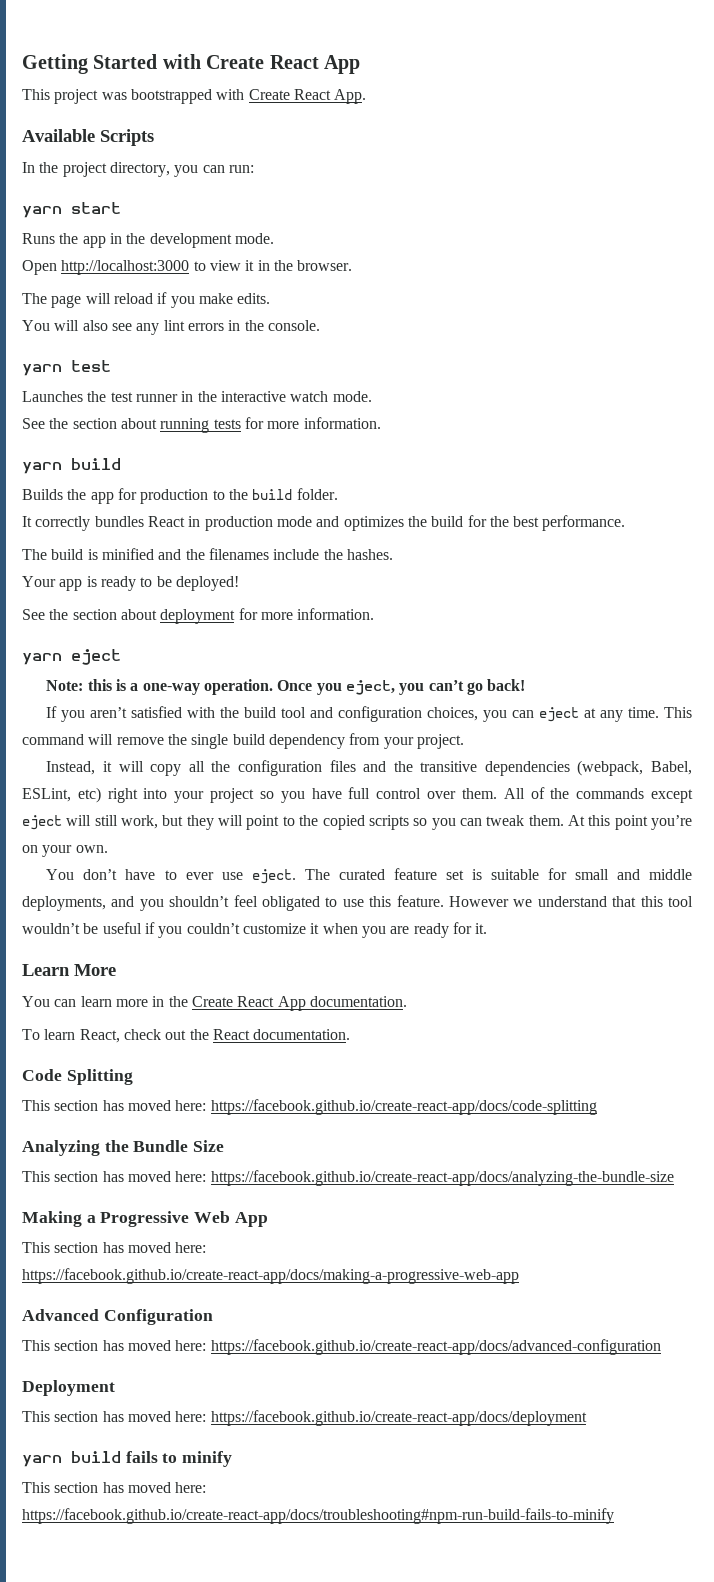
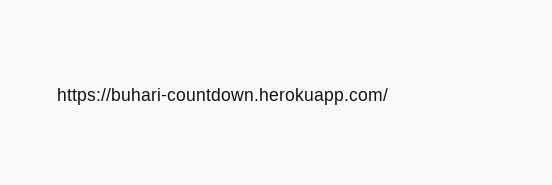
- Getting Started with Create React App
- This project was bootstrapped with Create React App.
- Available Scripts
- In the project directory, you can run:
- yarn start
- Runs the app in the development mode.
- Open http://localhost:3000 to view it in the browser.
- The page will reload if you make edits.
- You will also see any lint errors in the console.
- yarn test
- Launches the test runner in the interactive watch mode.
- See the section about running tests for more information.
- yarn build
- Builds the app for production to the build folder.
- It correctly bundles React in production mode and optimizes the build for the best performance.
- The build is minified and the filenames include the hashes.
- Your app is ready to be deployed!
- See the section about deployment for more information.
- yarn eject
- Note: this is a one-way operation. Once you eject, you can’t go back!
- If you aren’t satisfied with the build tool and configuration choices, you can eject at any time. This command will remove the single build dependency from your project.
- Instead, it will copy all the configuration files and the transitive dependencies (webpack, Babel, ESLint, etc) right into your project so you have full control over them. All of the commands except eject will still work, but they will point to the copied scripts so you can tweak them. At this point you’re on your own.
- You don’t have to ever use eject. The curated feature set is suitable for small and middle deployments, and you shouldn’t feel obligated to use this feature. However we understand that this tool wouldn’t be useful if you couldn’t customize it when you are ready for it.
- Learn More
- You can learn more in the Create React App documentation.
- To learn React, check out the React documentation.
- Code Splitting
- This section has moved here: https://facebook.github.io/create-react-app/docs/code-splitting
- Analyzing the Bundle Size
- This section has moved here: https://facebook.github.io/create-react-app/docs/analyzing-the-bundle-size
- Making a Progressive Web App
- This section has moved here: https://facebook.github.io/create-react-app/docs/making-a-progressive-web-app
- Advanced Configuration
- This section has moved here: https://facebook.github.io/create-react-app/docs/advanced-configuration
- Deployment
- This section has moved here: https://facebook.github.io/create-react-app/docs/deployment
- yarn build fails to minify
- This section has moved here: https://facebook.github.io/create-react-app/docs/troubleshooting#npm-run-build-fails-to-minify
+ https://buhari-countdown.herokuapp.com/

